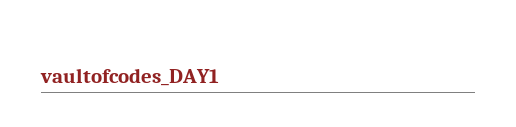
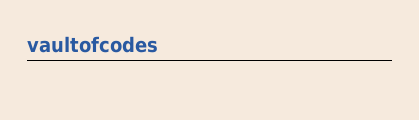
- vaultofcodes_DAY1
+ vaultofcodes

